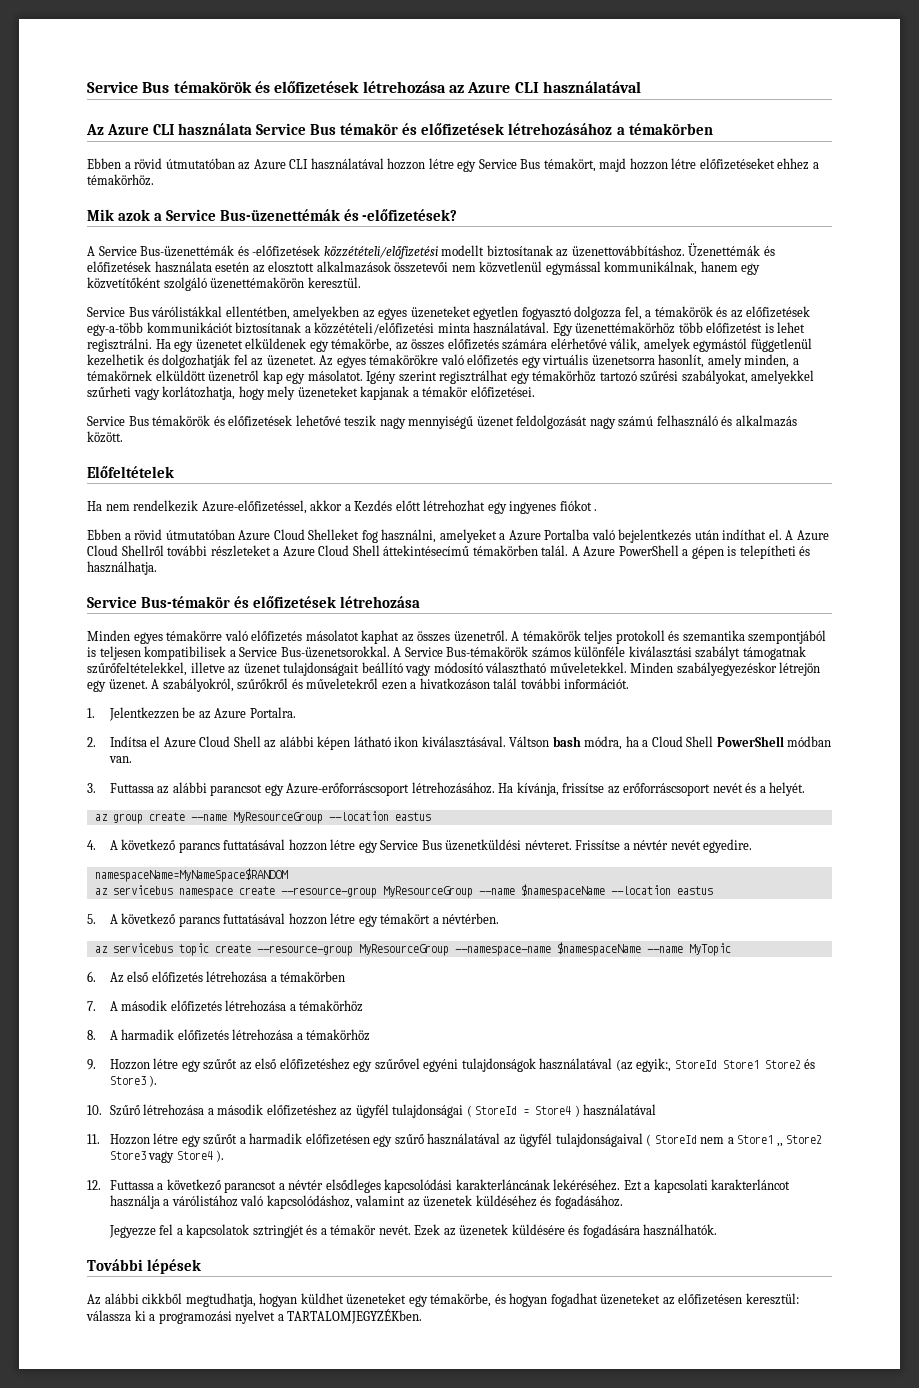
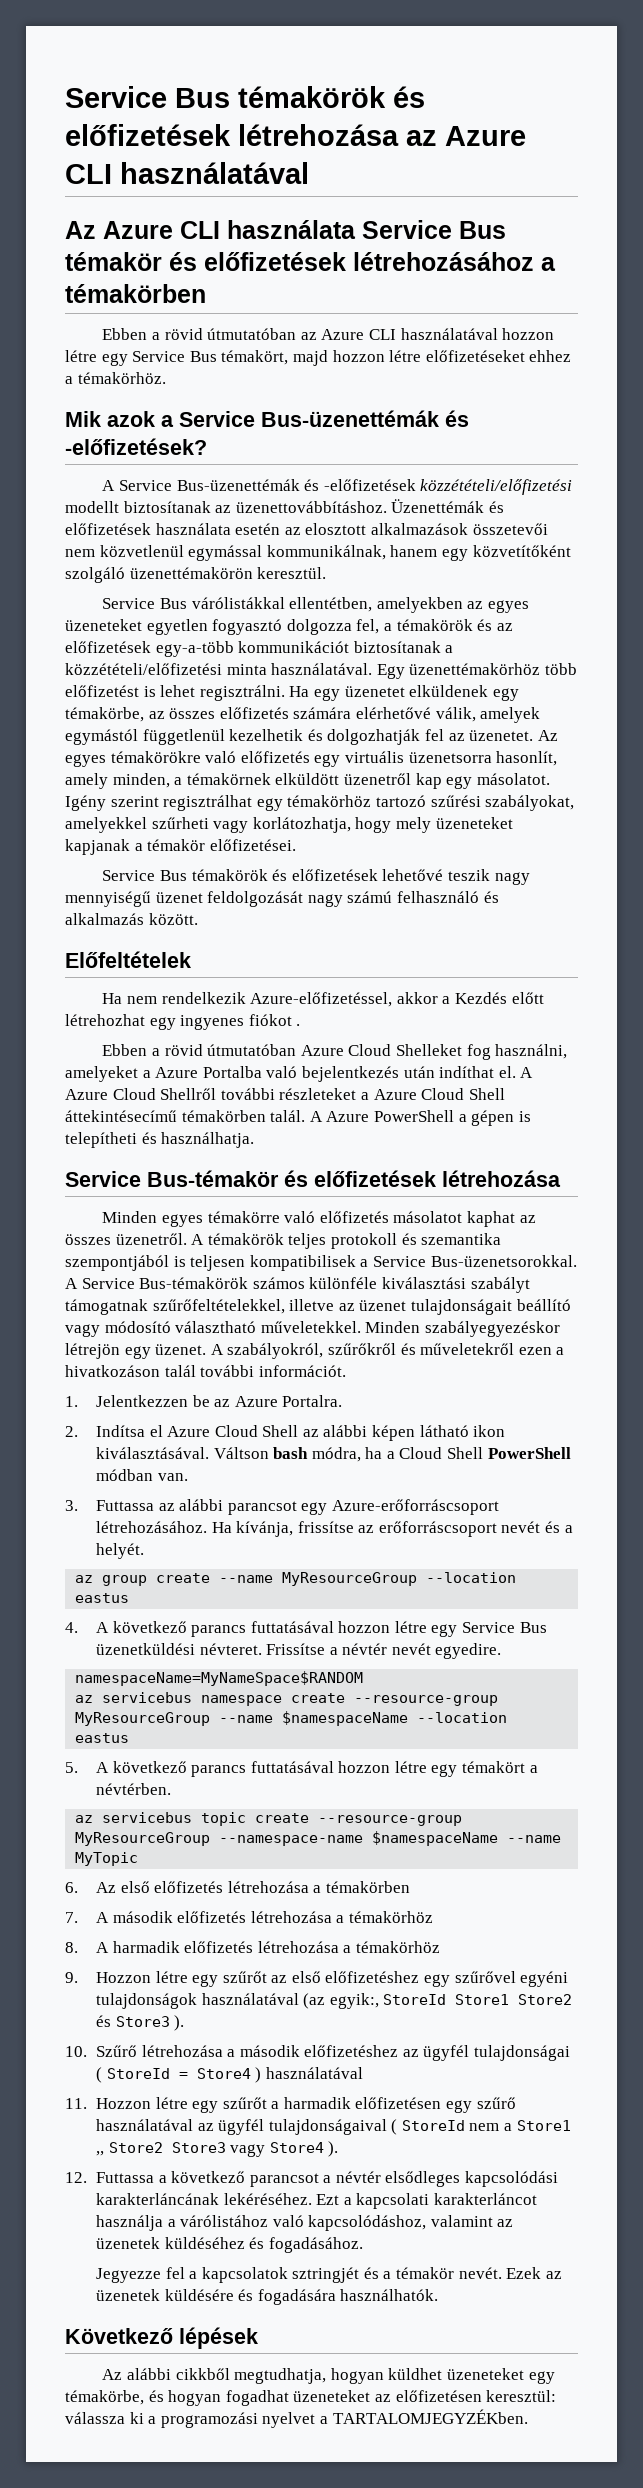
- További lépések
+ Következő lépések

